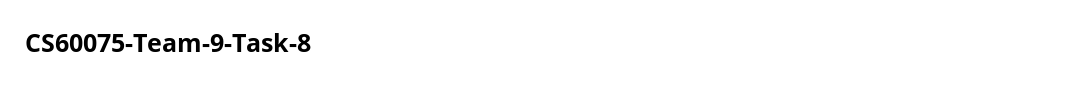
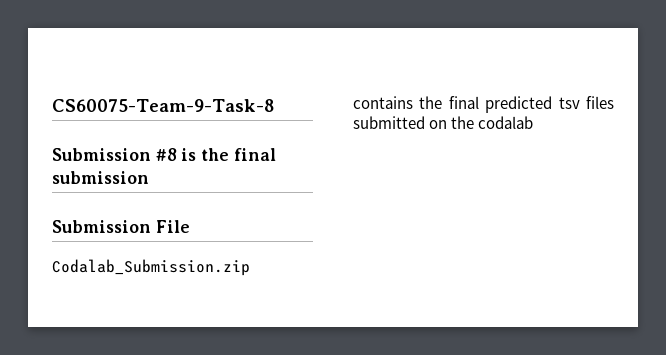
+ Submission #8 is the final submission
+ Submission File
+ Codalab_Submission.zip contains the final predicted tsv files submitted on the codalab

